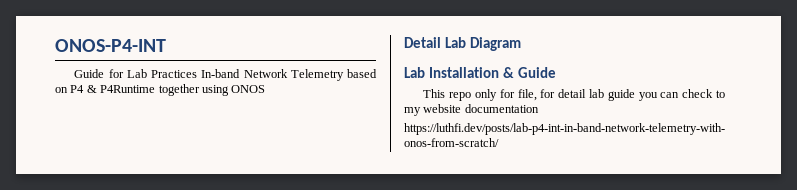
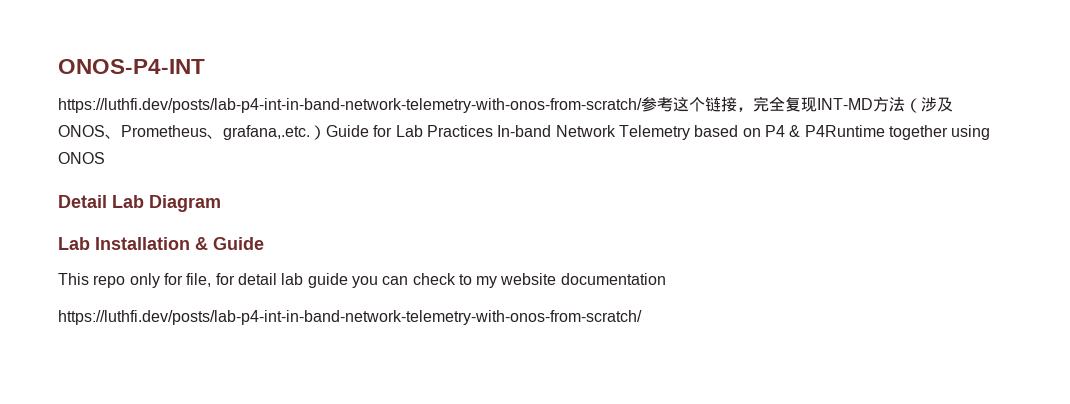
- Guide for Lab Practices In-band Network Telemetry based on P4 & P4Runtime together using ONOS
+ https://luthfi.dev/posts/lab-p4-int-in-band-network-telemetry-with-onos-from-scratch/参考这个链接，完全复现INT-MD方法（涉及ONOS、Prometheus、grafana,.etc.）Guide for Lab Practices In-band Network Telemetry based on P4 & P4Runtime together using ONOS

